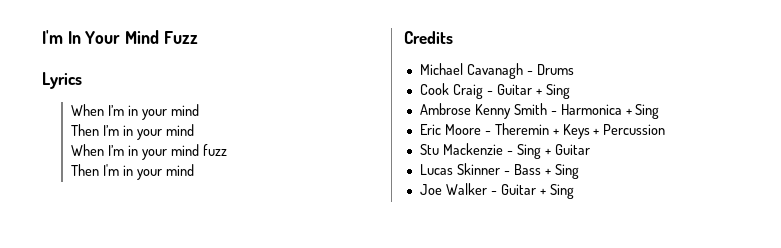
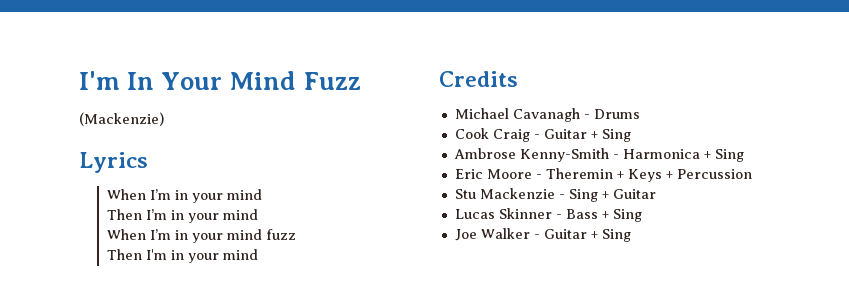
+ (Mackenzie)
- Ambrose Kenny Smith - Harmonica + Sing
+ Ambrose Kenny-Smith - Harmonica + Sing

